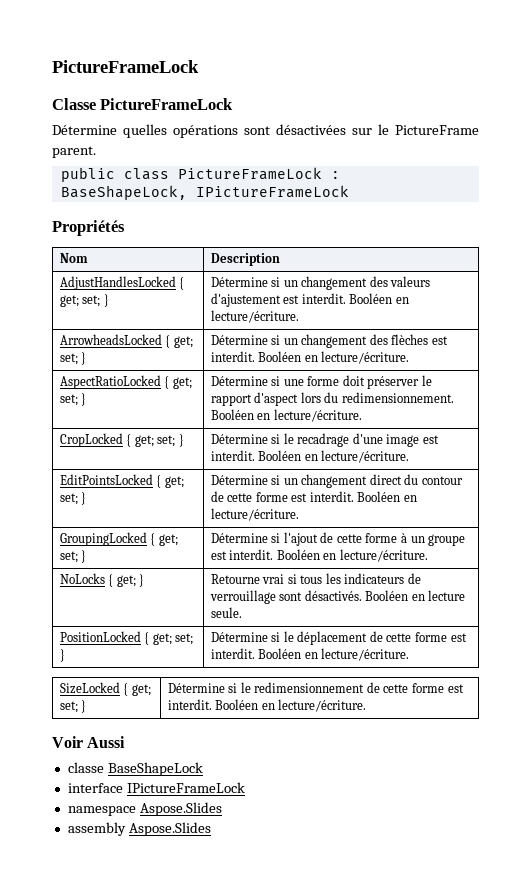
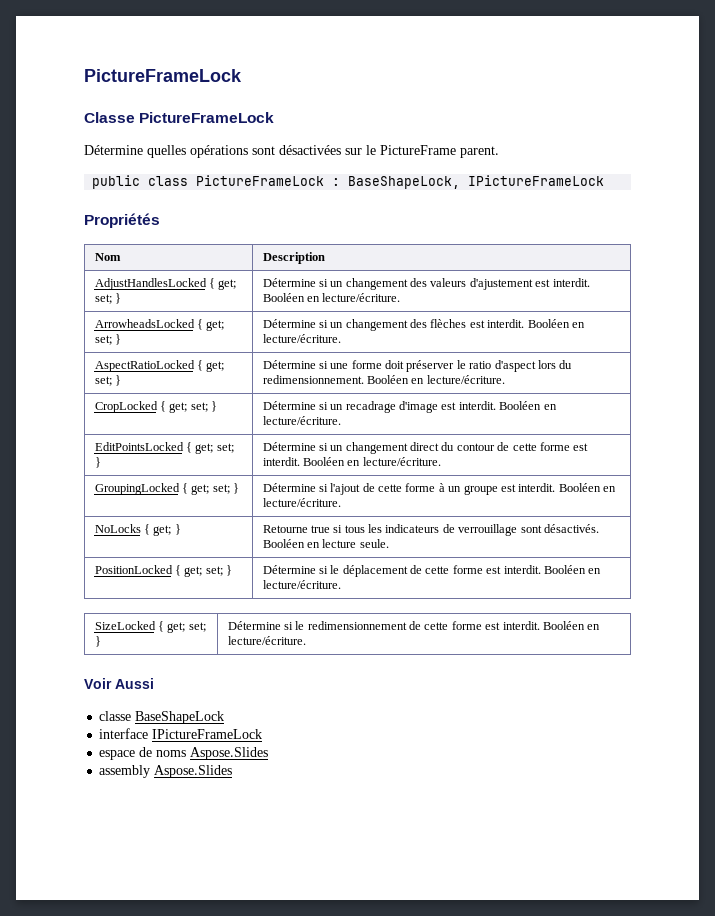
- AspectRatioLocked { get; set; } | Détermine si une forme doit préserver le rapport d'aspect lors du redimensionnement. Booléen en lecture/écriture.
+ AspectRatioLocked { get; set; } | Détermine si une forme doit préserver le ratio d'aspect lors du redimensionnement. Booléen en lecture/écriture.
- CropLocked { get; set; } | Détermine si le recadrage d'une image est interdit. Booléen en lecture/écriture.
+ CropLocked { get; set; } | Détermine si un recadrage d'image est interdit. Booléen en lecture/écriture.
- NoLocks { get; } | Retourne vrai si tous les indicateurs de verrouillage sont désactivés. Booléen en lecture seule.
+ NoLocks { get; } | Retourne true si tous les indicateurs de verrouillage sont désactivés. Booléen en lecture seule.
- namespace Aspose.Slides
+ espace de noms Aspose.Slides

